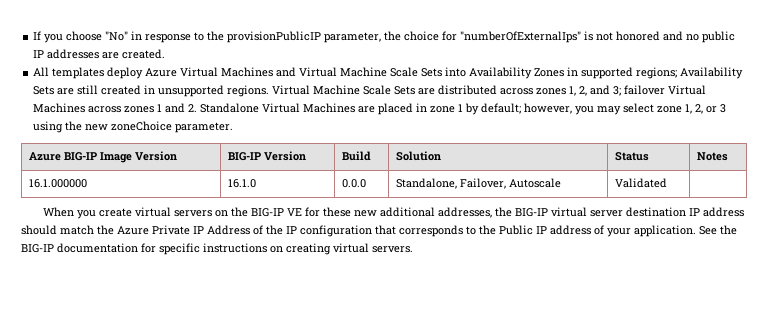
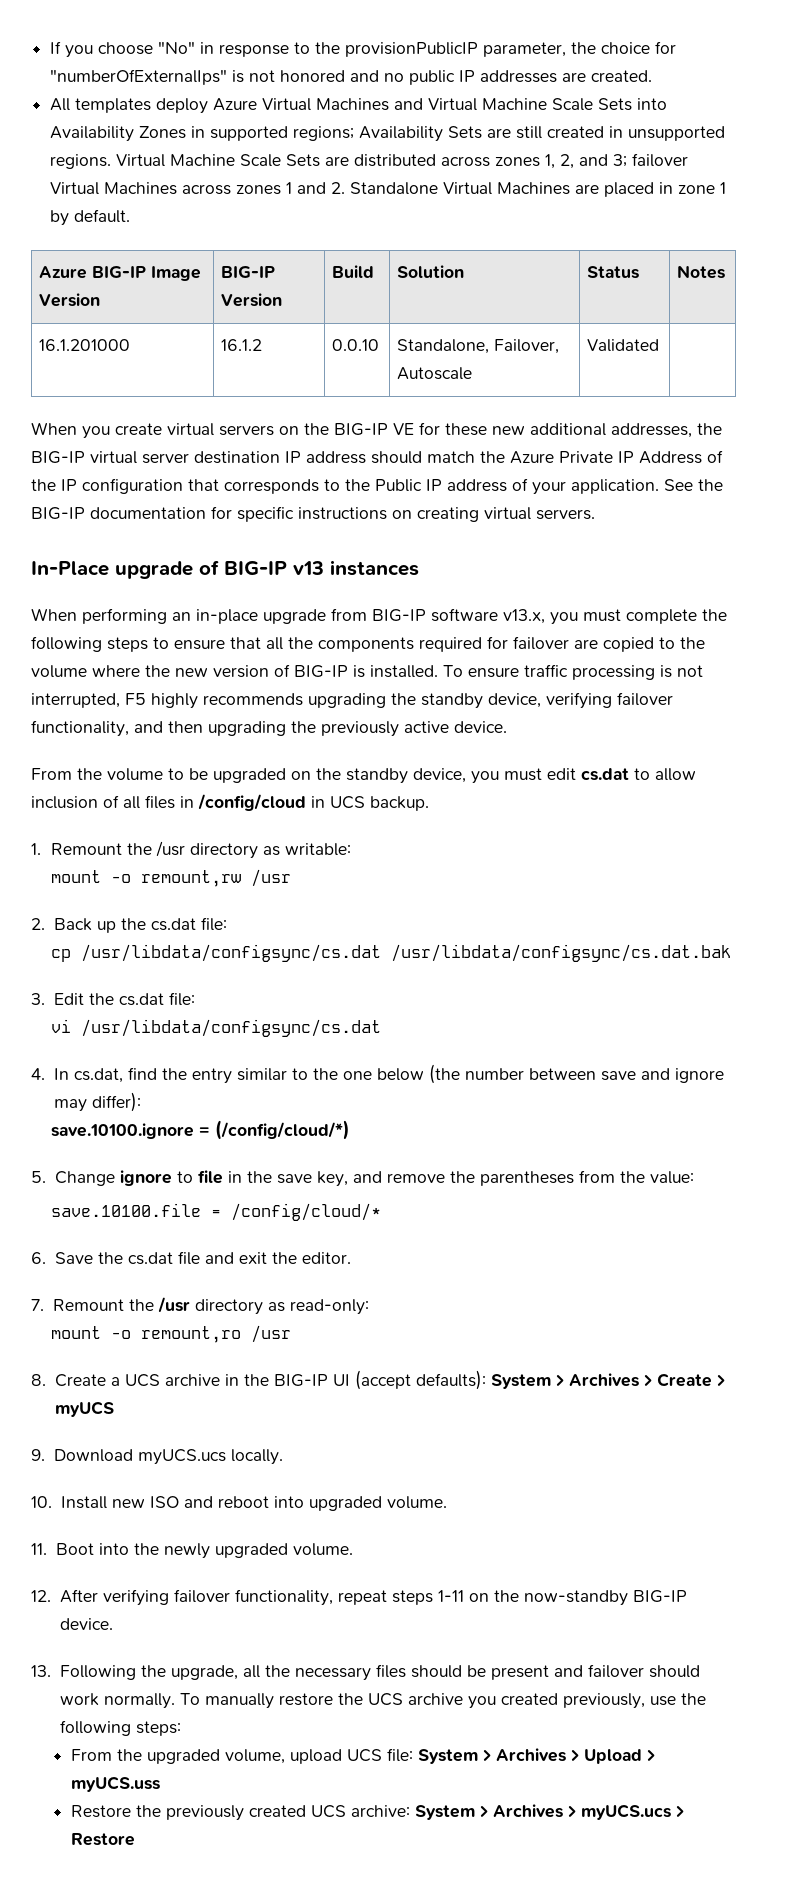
- Virtual Machine Scale Sets are distributed across zones 1, 2, and 3; failover Virtual Machines across zones 1 and 2. Standalone Virtual Machines are placed in zone 1 by default; however, you may select zone 1, 2, or 3 using the new zoneChoice parameter.
+ Virtual Machine Scale Sets are distributed across zones 1, 2, and 3; failover Virtual Machines across zones 1 and 2. Standalone Virtual Machines are placed in zone 1 by default.
- 16.1.000000 | 16.1.0 | 0.0.0 | Standalone, Failover, Autoscale | Validated |
+ 16.1.201000 | 16.1.2 | 0.0.10 | Standalone, Failover, Autoscale | Validated |
+ In-Place upgrade of BIG-IP v13 instances
+ When performing an in-place upgrade from BIG-IP software v13.x, you must complete the following steps to ensure that all the components required for failover are copied to the volume where the new version of BIG-IP is installed. To ensure traffic processing is not interrupted, F5 highly recommends upgrading the standby device, verifying failover functionality, and then upgrading the previously active device.
+ From the volume to be upgraded on the standby device, you must edit cs.dat to allow inclusion of all files in /config/cloud in UCS backup.
+ 1. Remount the /usr directory as writable:
+ mount -o remount,rw /usr
+ 2. Back up the cs.dat file:
+ cp /usr/libdata/configsync/cs.dat /usr/libdata/configsync/cs.dat.bak
+ 3. Edit the cs.dat file:
+ vi /usr/libdata/configsync/cs.dat
+ 4. In cs.dat, find the entry similar to the one below (the number between save and ignore may differ):
+ save.10100.ignore = (/config/cloud/*)
+ 5. Change ignore to file in the save key, and remove the parentheses from the value:
+ save.10100.file = /config/cloud/*
+ 6. Save the cs.dat file and exit the editor.
+ 7. Remount the /usr directory as read-only:
+ mount -o remount,ro /usr
+ 8. Create a UCS archive in the BIG-IP UI (accept defaults): System > Archives > Create > myUCS
+ 9. Download myUCS.ucs locally.
+ 10. Install new ISO and reboot into upgraded volume.
+ 11. Boot into the newly upgraded volume.
+ 12. After verifying failover functionality, repeat steps 1-11 on the now-standby BIG-IP device.
+ 13. Following the upgrade, all the necessary files should be present and failover should work normally. To manually restore the UCS archive you created previously, use the following steps:
+ From the upgraded volume, upload UCS file: System > Archives > Upload > myUCS.uss
+ Restore the previously created UCS archive: System > Archives > myUCS.ucs > Restore

